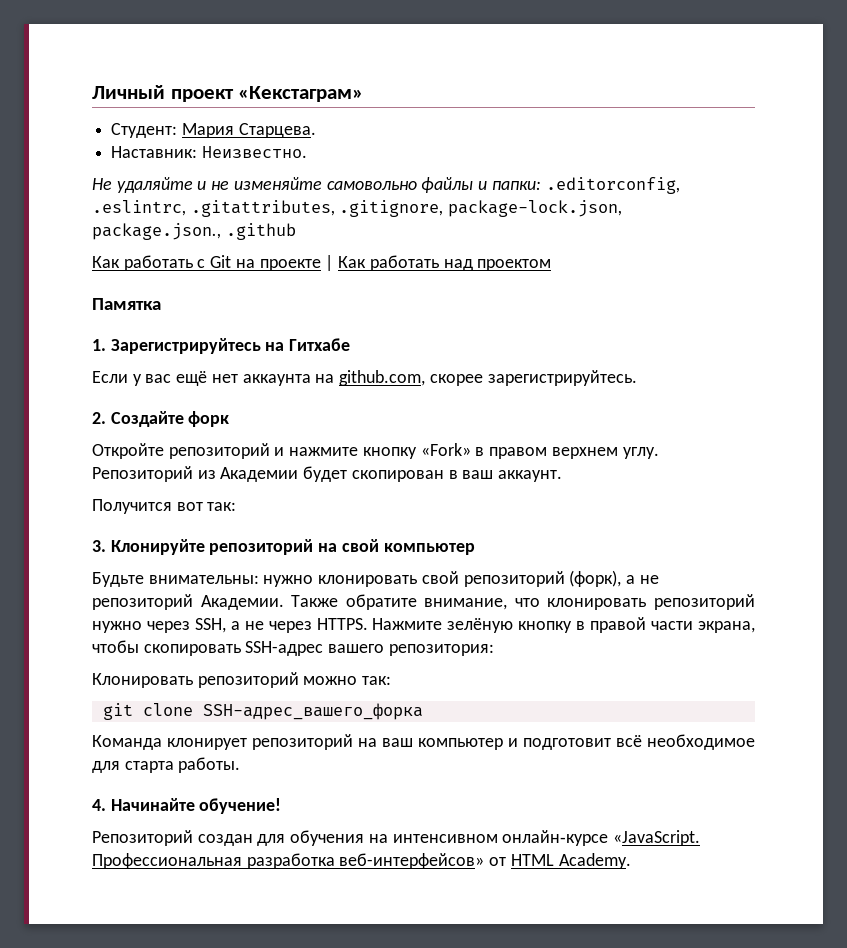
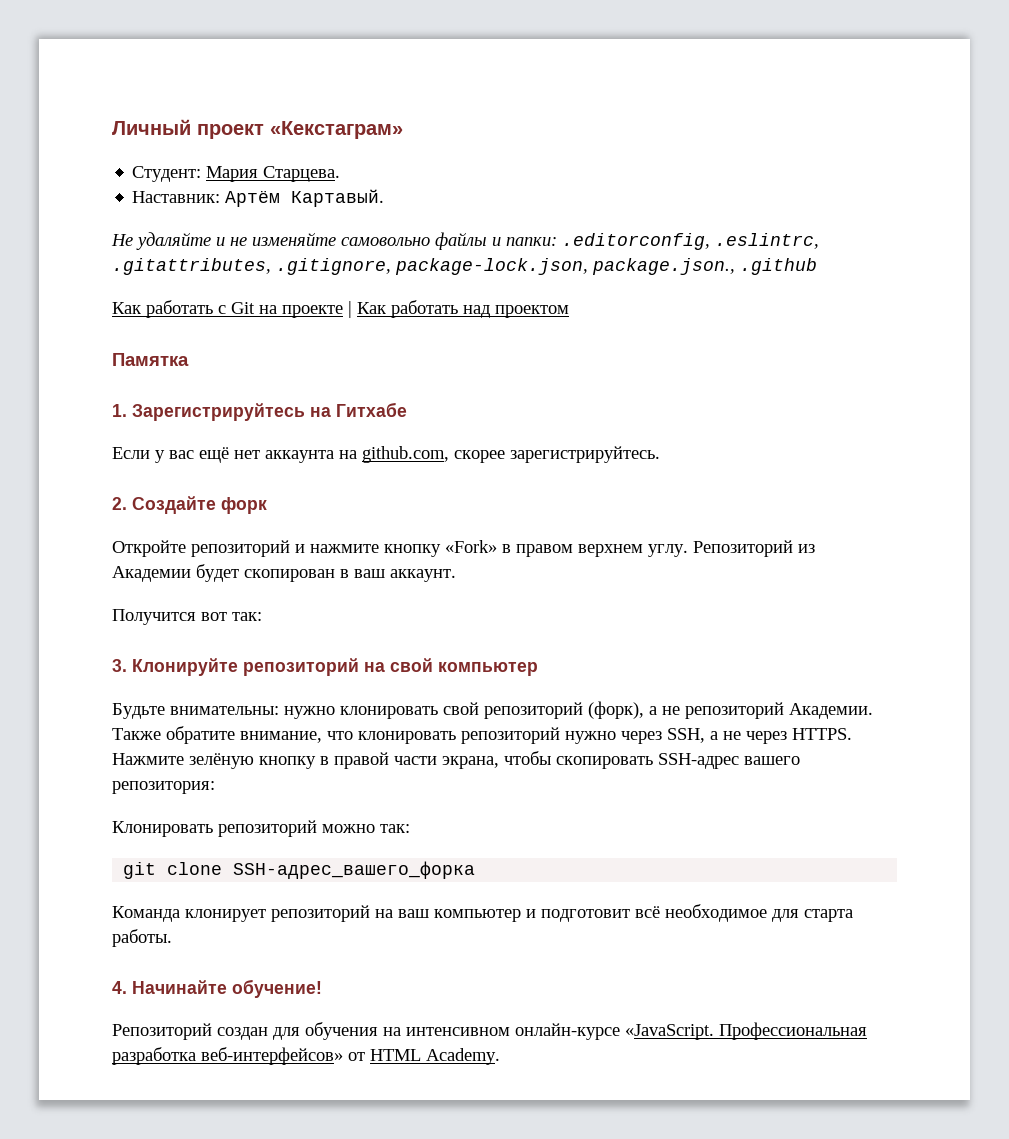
- Наставник: Неизвестно.
+ Наставник: Артём Картавый.

